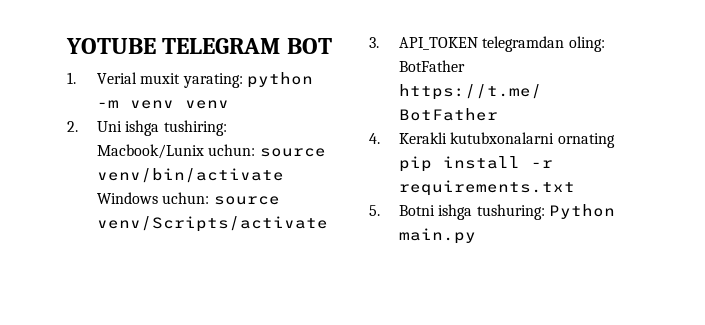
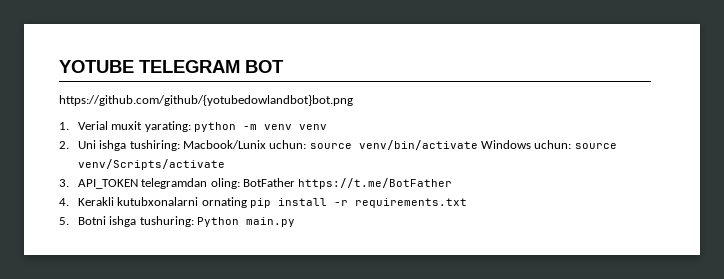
+ https://github.com/github/{yotubedowlandbot}bot.png

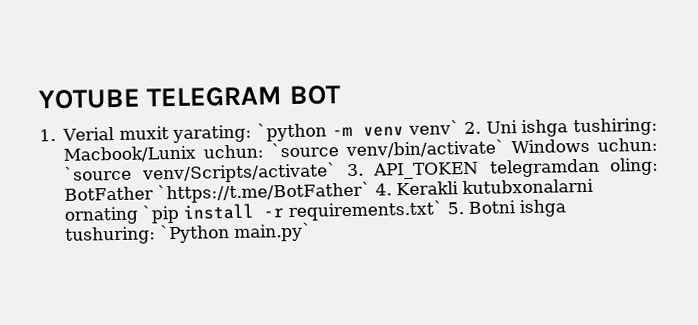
- https://github.com/github/{yotubedowlandbot}bot.png
- 1. Verial muxit yarating: python -m venv venv
- 2. Uni ishga tushiring: Macbook/Lunix uchun: source venv/bin/activate Windows uchun: source venv/Scripts/activate
- 3. API_TOKEN telegramdan oling: BotFather https://t.me/BotFather
- 4. Kerakli kutubxonalarni ornating pip install -r requirements.txt
- 5. Botni ishga tushuring: Python main.py
+ 1. Verial muxit yarating: `python -m venv venv` 2. Uni ishga tushiring: Macbook/Lunix uchun: `source venv/bin/activate` Windows uchun: `source venv/Scripts/activate` 3. API_TOKEN telegramdan oling: BotFather `https://t.me/BotFather` 4. Kerakli kutubxonalarni ornating `pip install -r requirements.txt` 5. Botni ishga tushuring: `Python main.py`

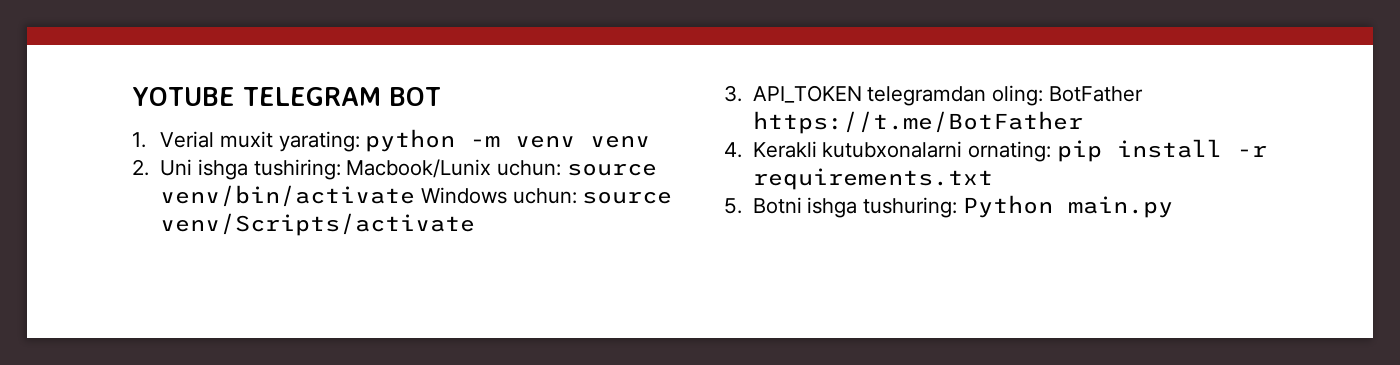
- 1. Verial muxit yarating: `python -m venv venv` 2. Uni ishga tushiring: Macbook/Lunix uchun: `source venv/bin/activate` Windows uchun: `source venv/Scripts/activate` 3. API_TOKEN telegramdan oling: BotFather `https://t.me/BotFather` 4. Kerakli kutubxonalarni ornating `pip install -r requirements.txt` 5. Botni ishga tushuring: `Python main.py`
+ 1. Verial muxit yarating: python -m venv venv
+ 2. Uni ishga tushiring: Macbook/Lunix uchun: source venv/bin/activate Windows uchun: source venv/Scripts/activate
+ 3. API_TOKEN telegramdan oling: BotFather https://t.me/BotFather
+ 4. Kerakli kutubxonalarni ornating: pip install -r requirements.txt
+ 5. Botni ishga tushuring: Python main.py

